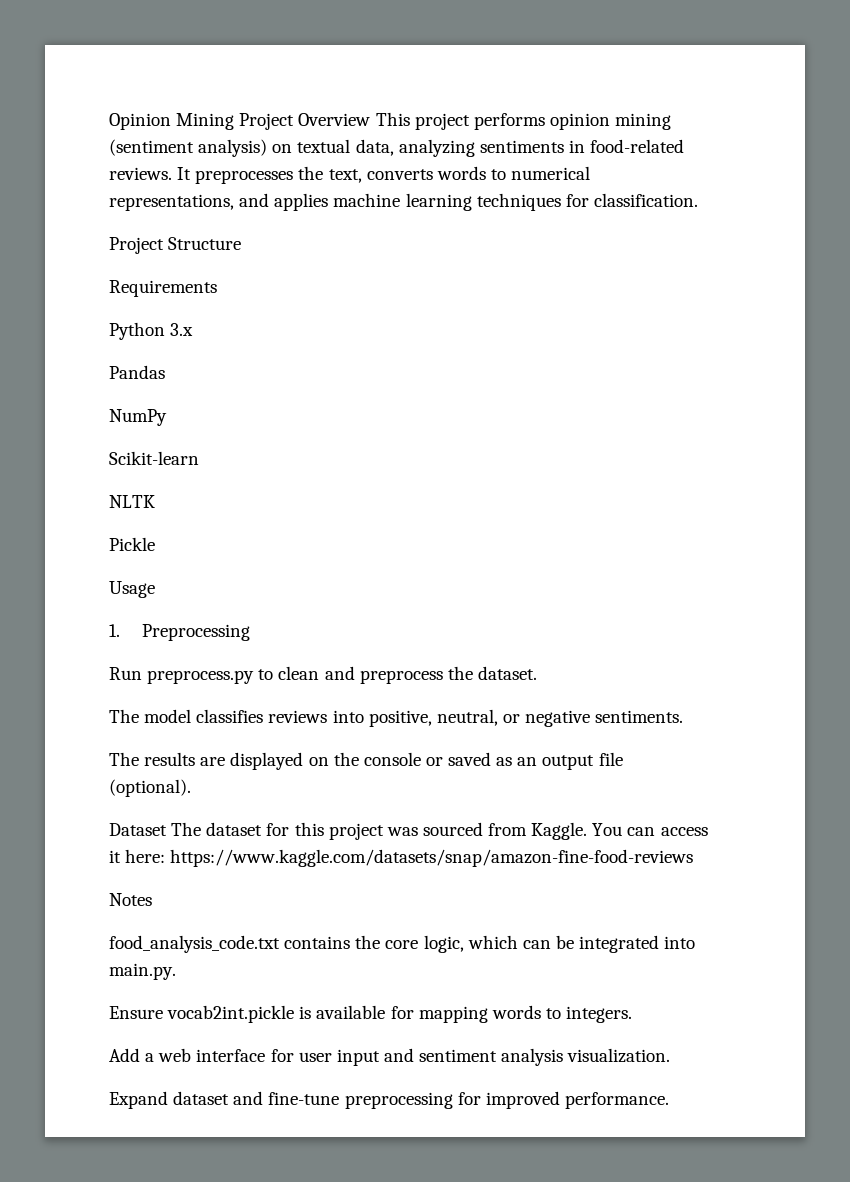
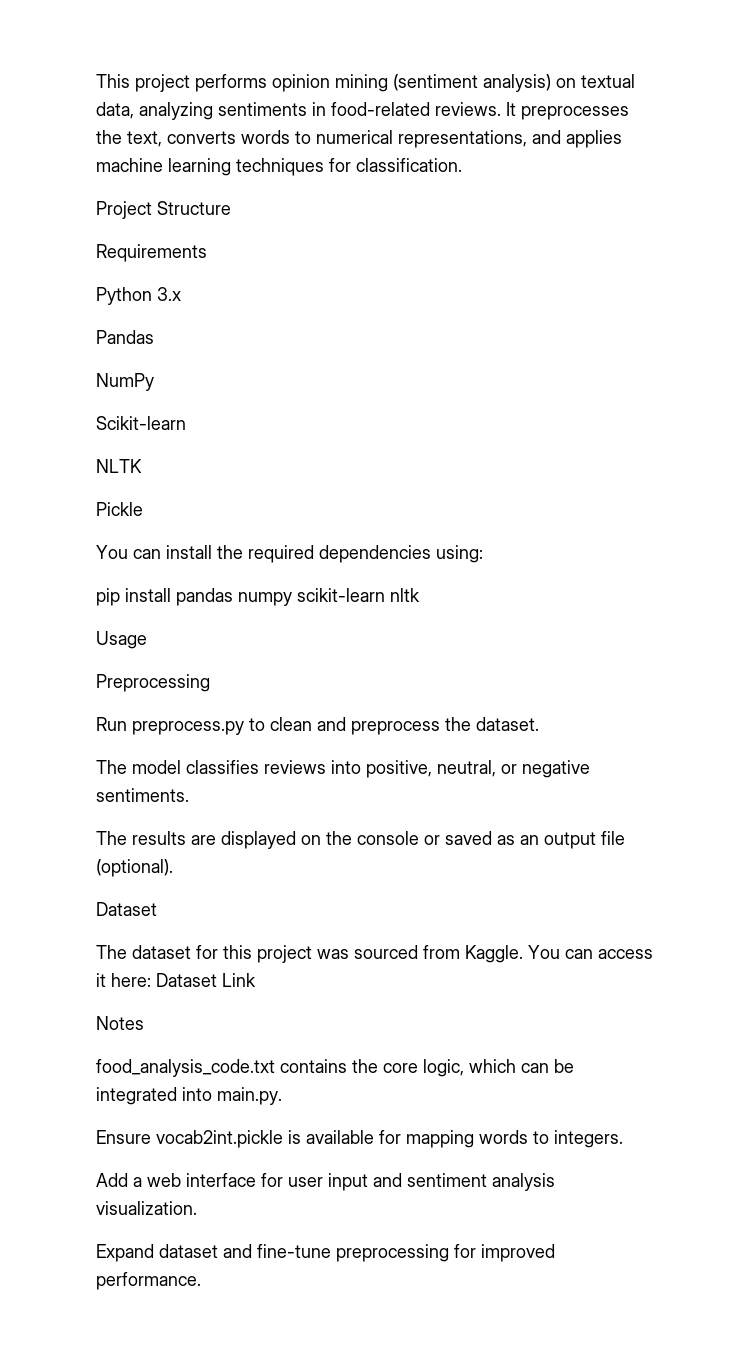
- Opinion Mining Project Overview This project performs opinion mining (sentiment analysis) on textual data, analyzing sentiments in food-related reviews.
+ This project performs opinion mining (sentiment analysis) on textual data, analyzing sentiments in food-related reviews.
+ You can install the required dependencies using:
+ pip install pandas numpy scikit-learn nltk
- 1. Preprocessing
+ Preprocessing
  The results are displayed on the console or saved as an output file (optional).
- Dataset The dataset for this project was sourced from Kaggle.
+ Dataset
+ The dataset for this project was sourced from Kaggle.
- You can access it here: https://www.kaggle.com/datasets/snap/amazon-fine-food-reviews
+ You can access it here: Dataset Link

